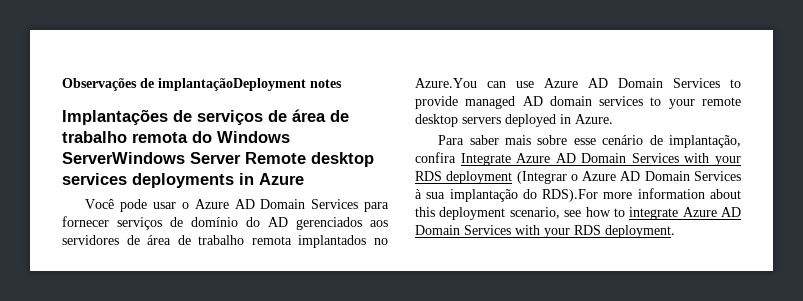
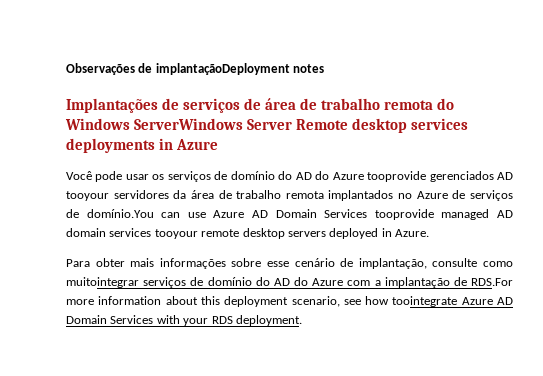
- Você pode usar o Azure AD Domain Services para fornecer serviços de domínio do AD gerenciados aos servidores de área de trabalho remota implantados no Azure.You can use Azure AD Domain Services to provide managed AD domain services to your remote desktop servers deployed in Azure.
+ Você pode usar os serviços de domínio do AD do Azure tooprovide gerenciados AD tooyour servidores da área de trabalho remota implantados no Azure de serviços de domínio.You can use Azure AD Domain Services tooprovide managed AD domain services tooyour remote desktop servers deployed in Azure.
- Para saber mais sobre esse cenário de implantação, confira Integrate Azure AD Domain Services with your RDS deployment (Integrar o Azure AD Domain Services à sua implantação do RDS).For more information about this deployment scenario, see how to integrate Azure AD Domain Services with your RDS deployment.
+ Para obter mais informações sobre esse cenário de implantação, consulte como muitointegrar serviços de domínio do AD do Azure com a implantação de RDS.For more information about this deployment scenario, see how toointegrate Azure AD Domain Services with your RDS deployment.

